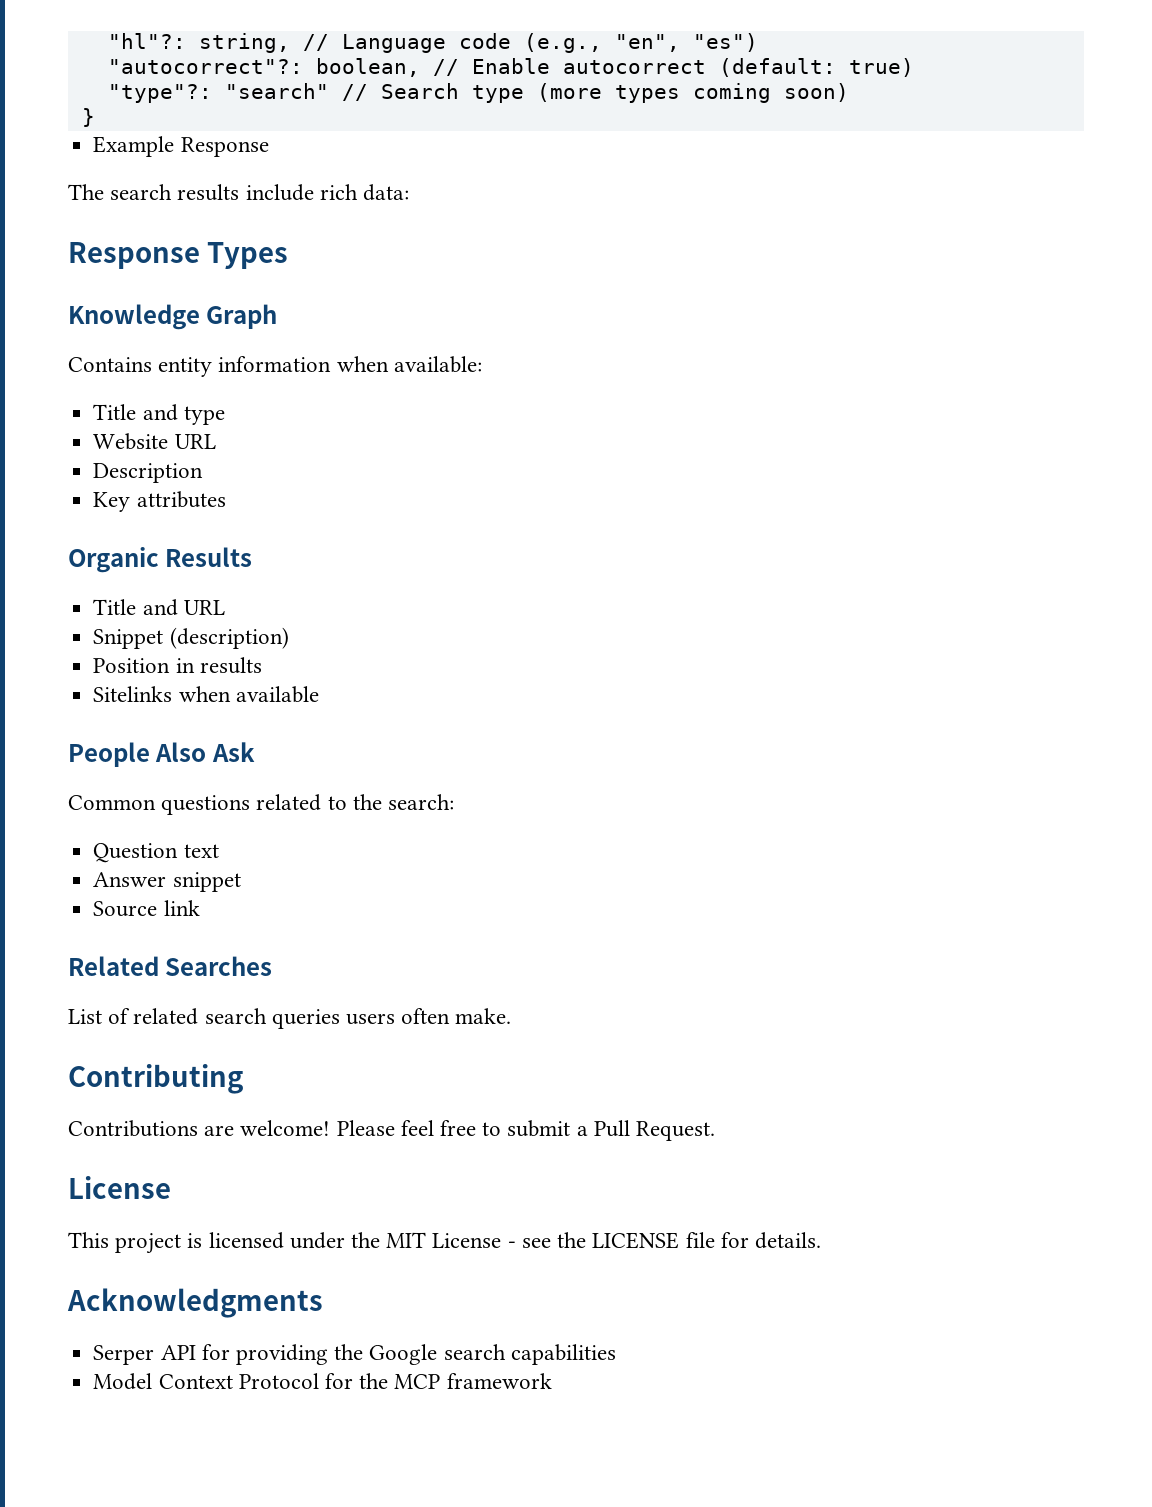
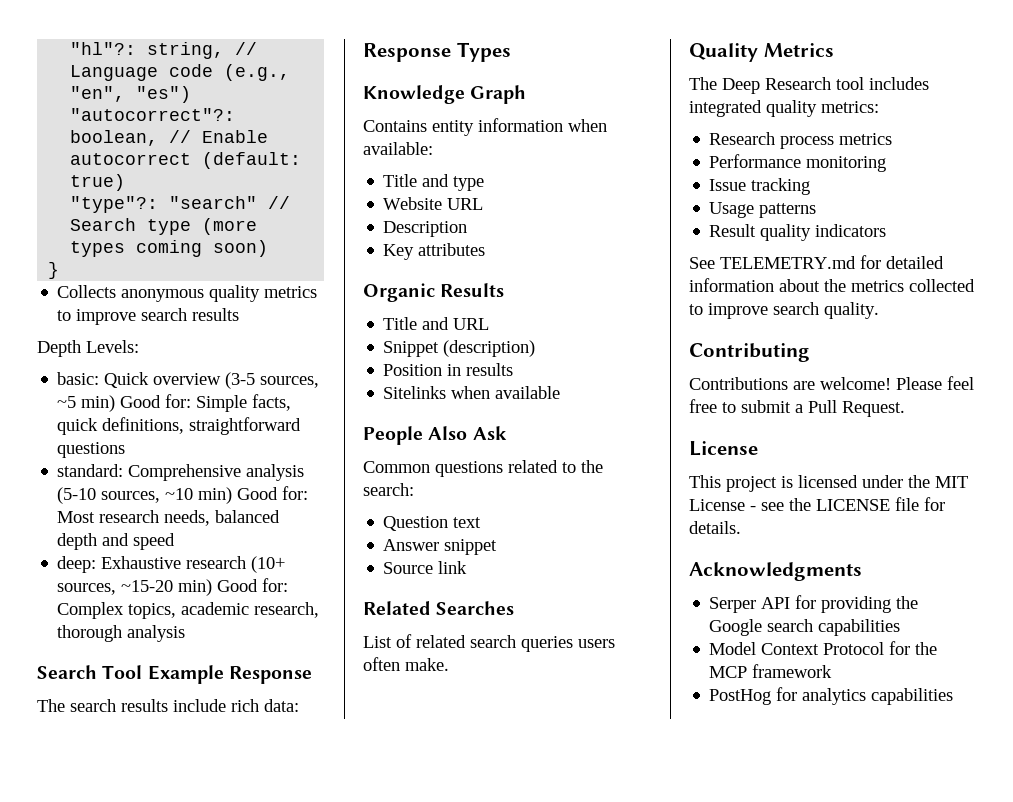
- Example Response
+ Collects anonymous quality metrics to improve search results
+ Depth Levels:
+ basic: Quick overview (3-5 sources, ~5 min) Good for: Simple facts, quick definitions, straightforward questions
+ standard: Comprehensive analysis (5-10 sources, ~10 min) Good for: Most research needs, balanced depth and speed
+ deep: Exhaustive research (10+ sources, ~15-20 min) Good for: Complex topics, academic research, thorough analysis
+ Search Tool Example Response
+ Quality Metrics
+ The Deep Research tool includes integrated quality metrics:
+ Research process metrics
+ Performance monitoring
+ Issue tracking
+ Usage patterns
+ Result quality indicators
+ See TELEMETRY.md for detailed information about the metrics collected to improve search quality.
+ PostHog for analytics capabilities

